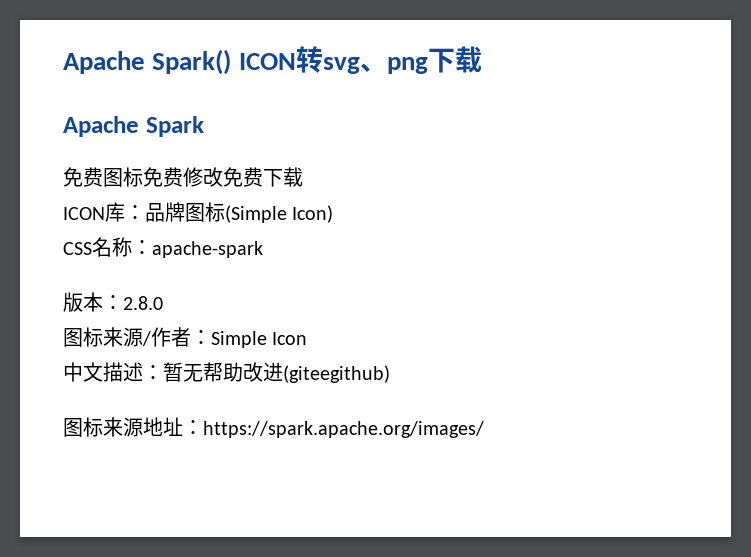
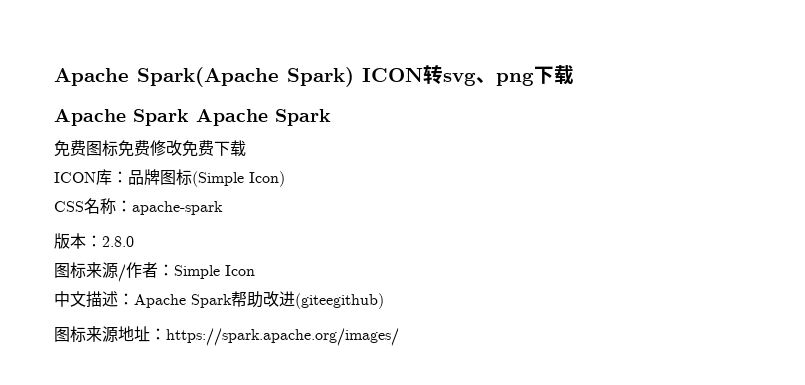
- Apache Spark() ICON转svg、png下载
+ Apache Spark(Apache Spark) ICON转svg、png下载
- Apache Spark
+ Apache Spark Apache Spark
- 中文描述：暂无帮助改进(giteegithub)
+ 中文描述：Apache Spark帮助改进(giteegithub)

